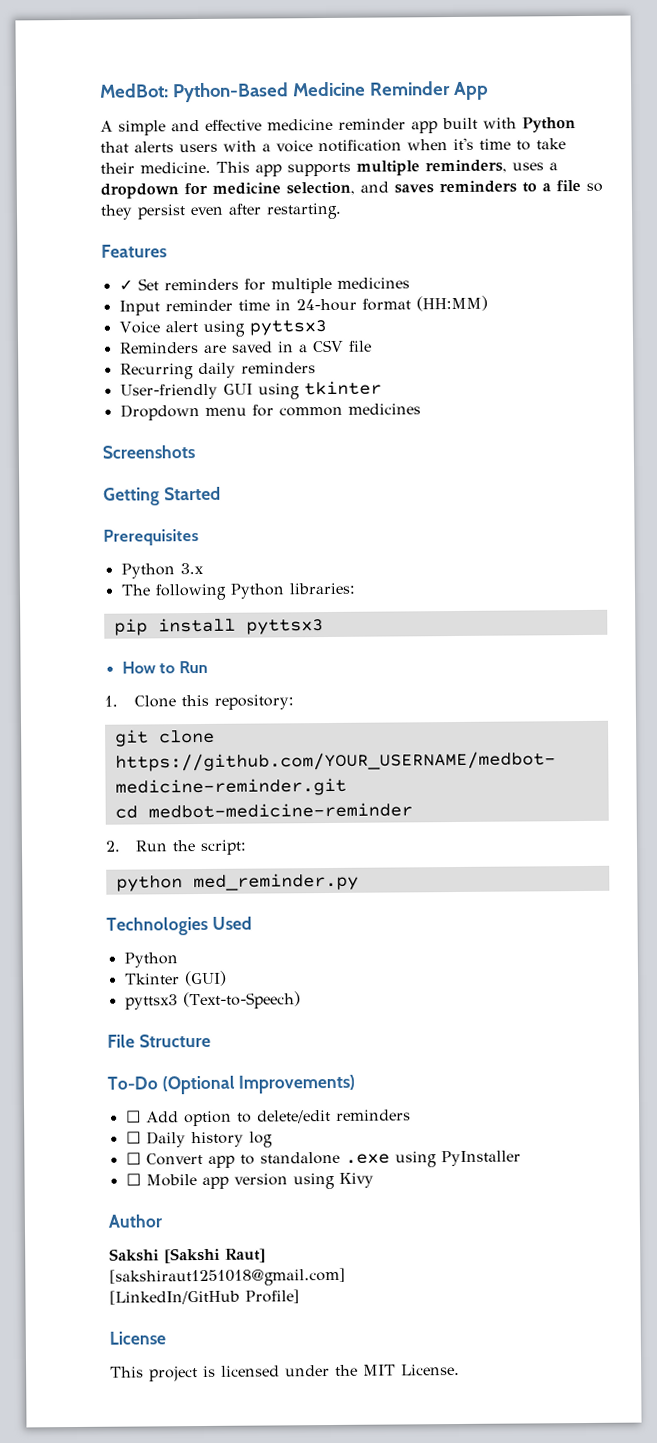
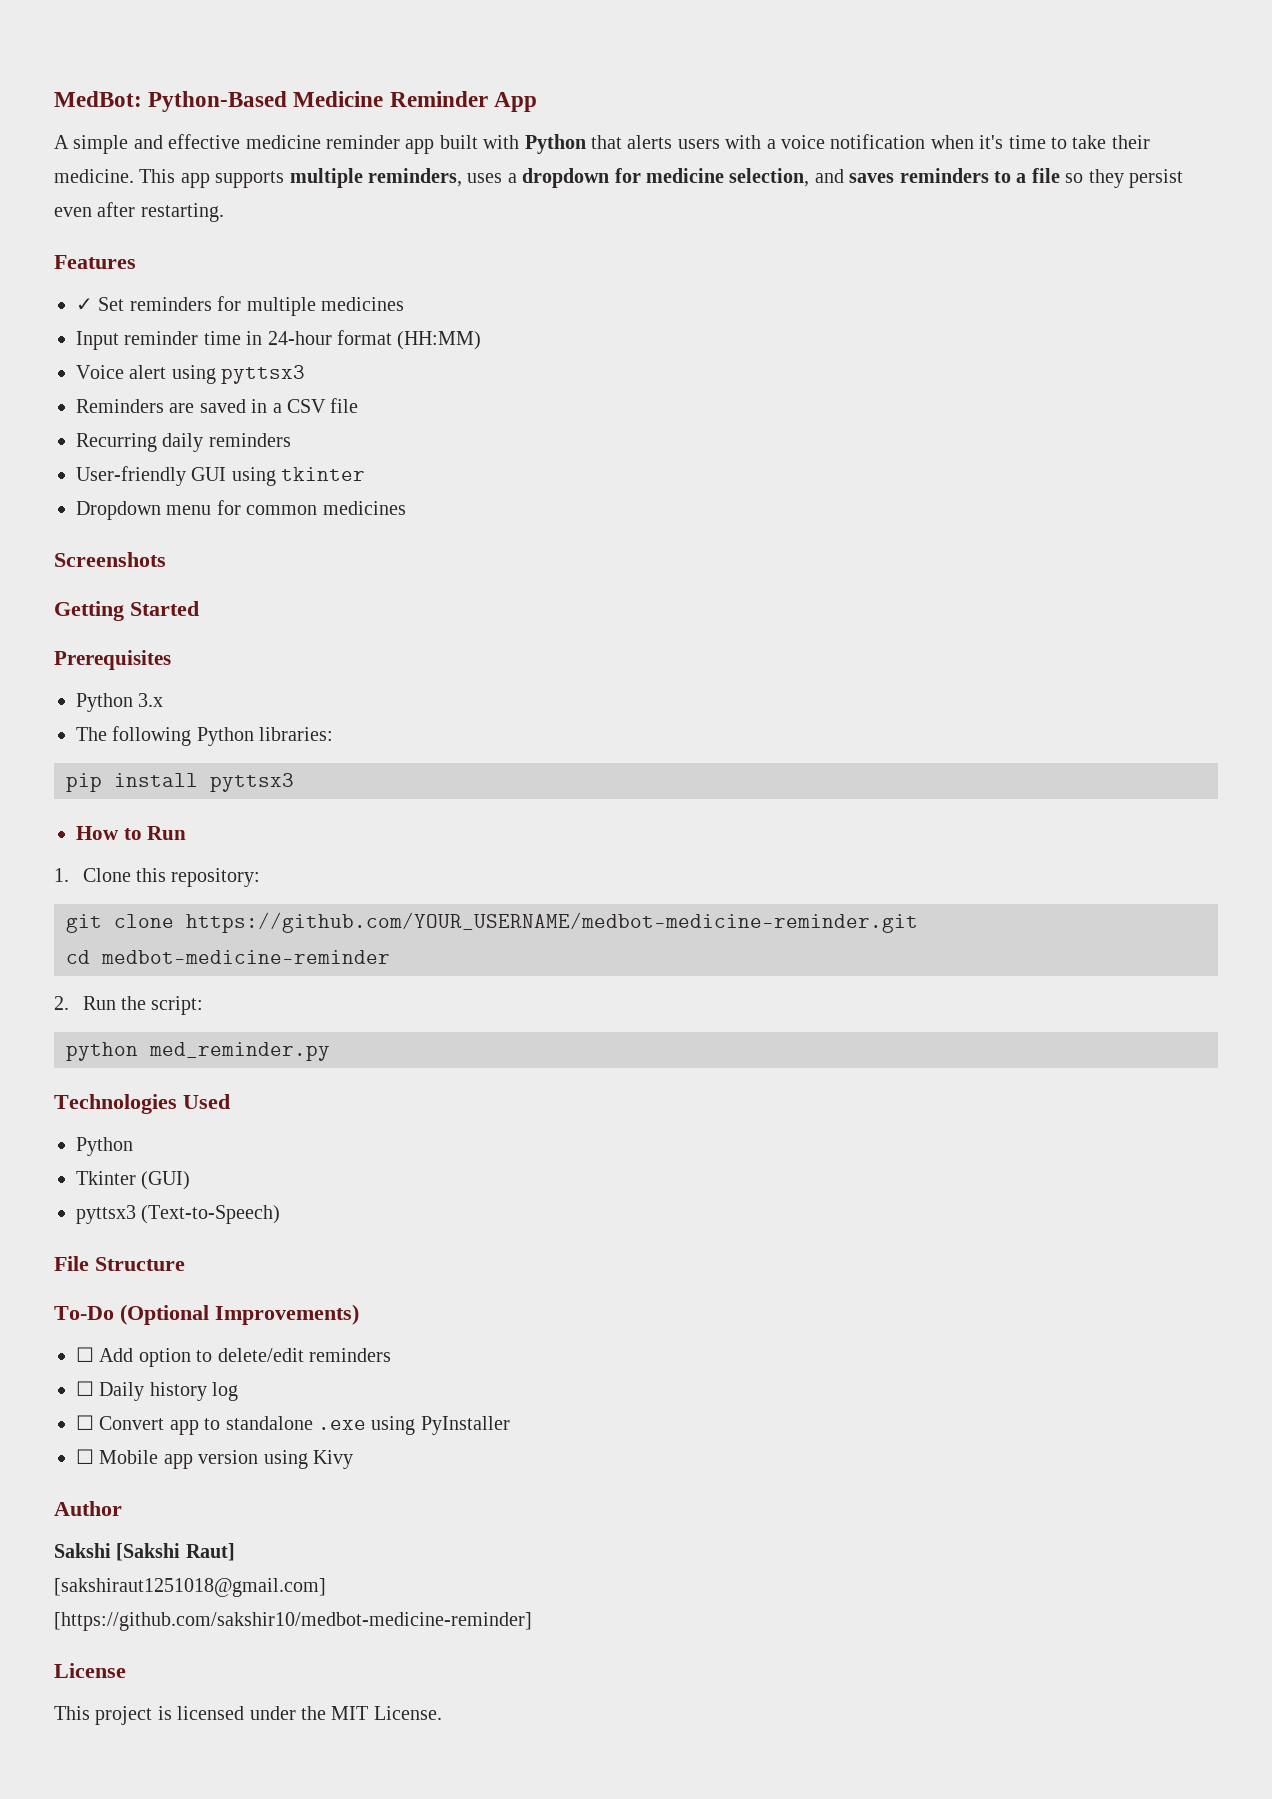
- [LinkedIn/GitHub Profile]
+ [https://github.com/sakshir10/medbot-medicine-reminder]

